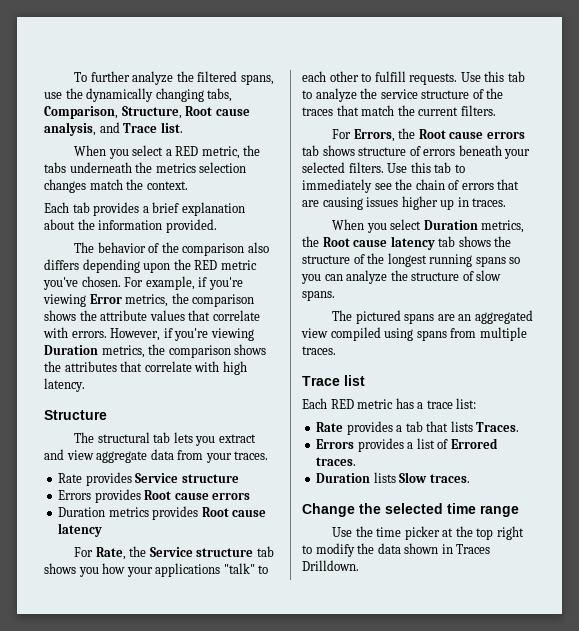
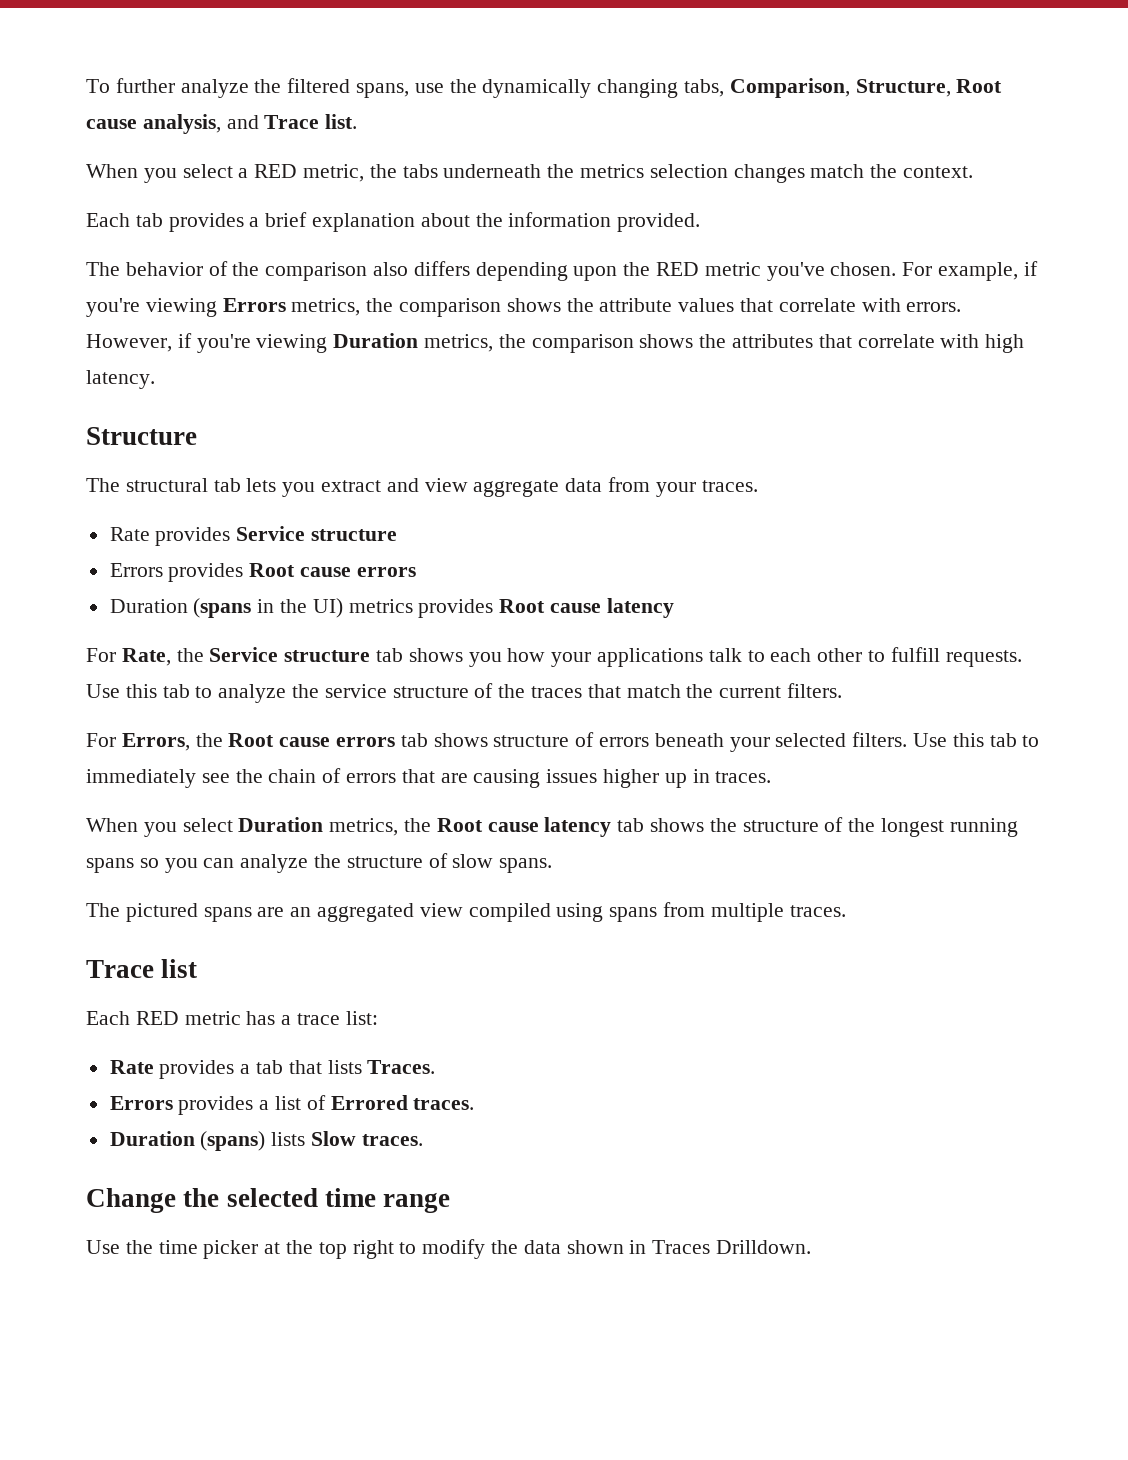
- For example, if you're viewing Error metrics, the comparison shows the attribute values that correlate with errors.
+ For example, if you're viewing Errors metrics, the comparison shows the attribute values that correlate with errors.
- Duration metrics provides Root cause latency
+ Duration (spans in the UI) metrics provides Root cause latency
- For Rate, the Service structure tab shows you how your applications "talk" to each other to fulfill requests.
+ For Rate, the Service structure tab shows you how your applications talk to each other to fulfill requests.
- Duration lists Slow traces.
+ Duration (spans) lists Slow traces.

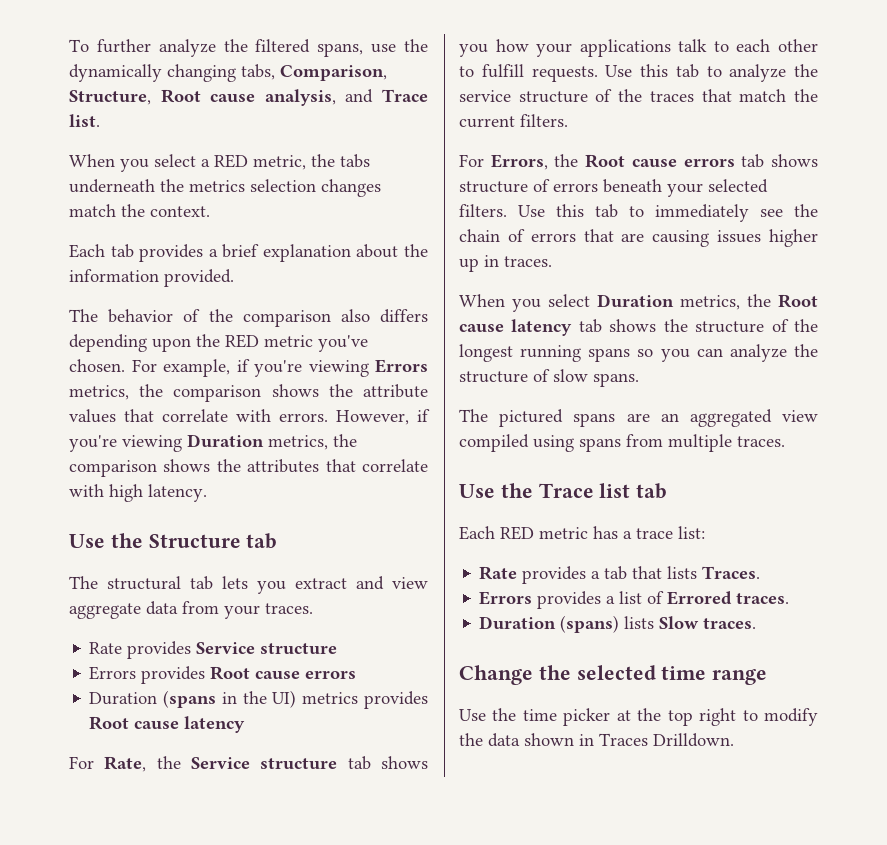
- Structure
+ Use the Structure tab
- Trace list
+ Use the Trace list tab

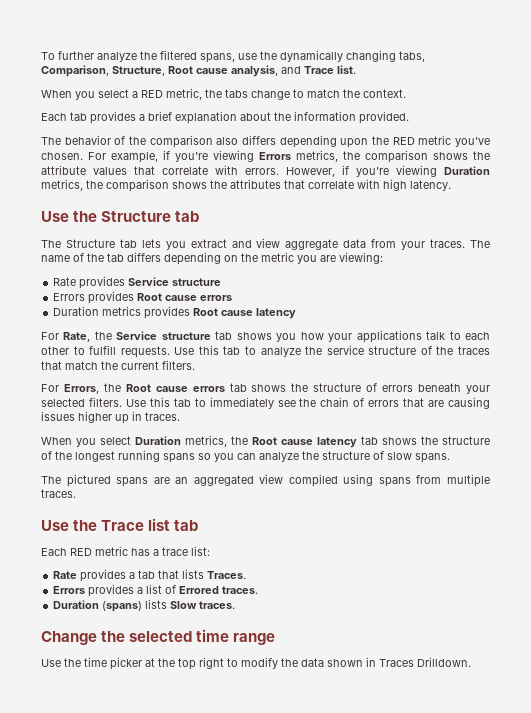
- When you select a RED metric, the tabs underneath the metrics selection changes match the context.
+ When you select a RED metric, the tabs change to match the context.
- The structural tab lets you extract and view aggregate data from your traces.
+ The Structure tab lets you extract and view aggregate data from your traces. The name of the tab differs depending on the metric you are viewing:
- Duration (spans in the UI) metrics provides Root cause latency
+ Duration metrics provides Root cause latency
- For Errors, the Root cause errors tab shows structure of errors beneath your selected filters.
+ For Errors, the Root cause errors tab shows the structure of errors beneath your selected filters.

